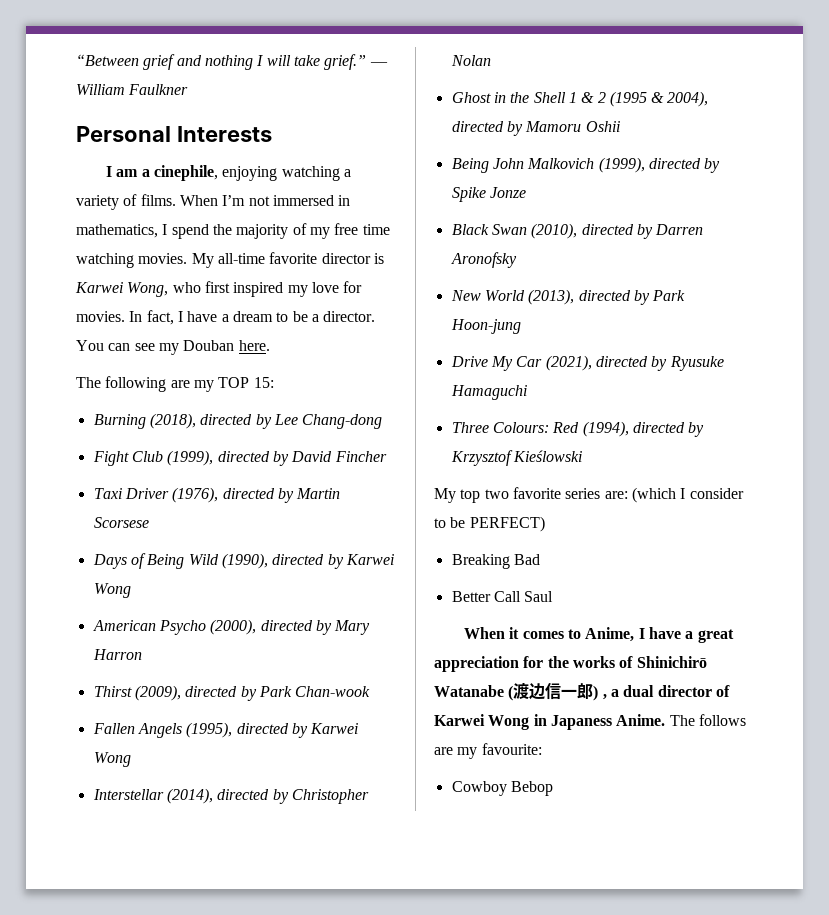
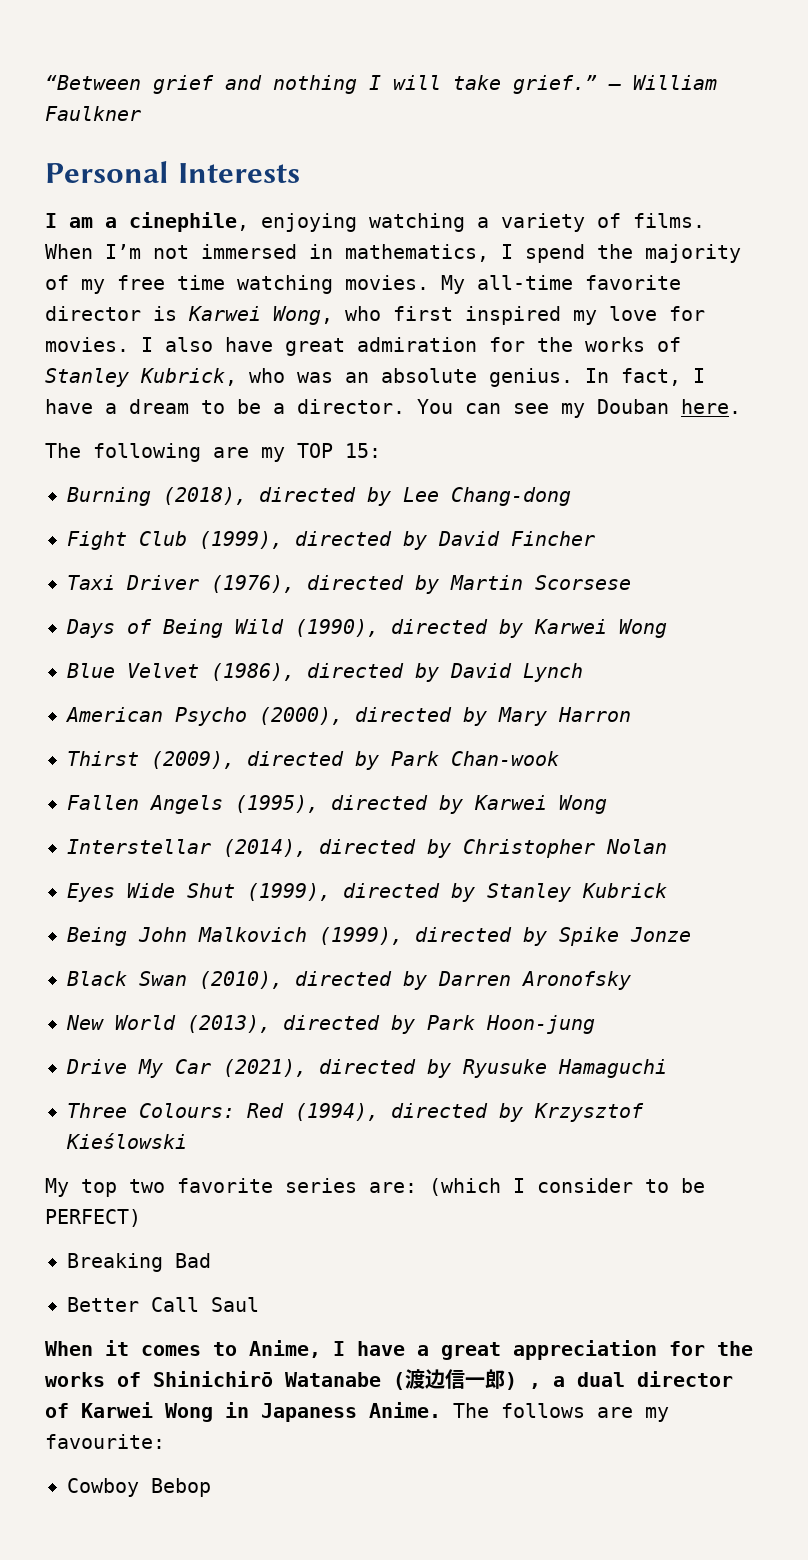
+ I also have great admiration for the works of Stanley Kubrick, who was an absolute genius.
+ Blue Velvet (1986), directed by David Lynch
- Ghost in the Shell 1 & 2 (1995 & 2004), directed by Mamoru Oshii
+ Eyes Wide Shut (1999), directed by Stanley Kubrick

